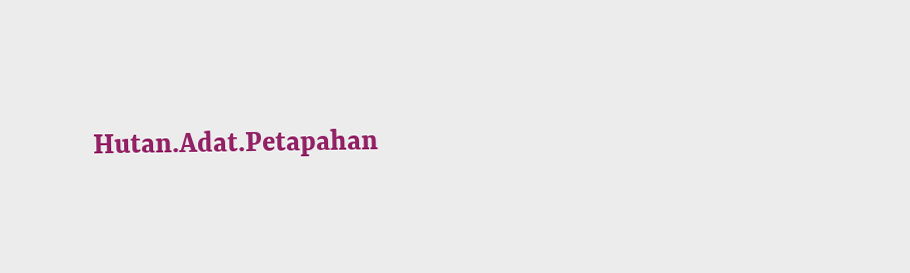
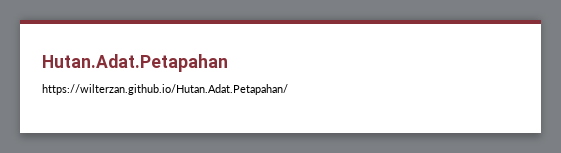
+ https://wilterzan.github.io/Hutan.Adat.Petapahan/

